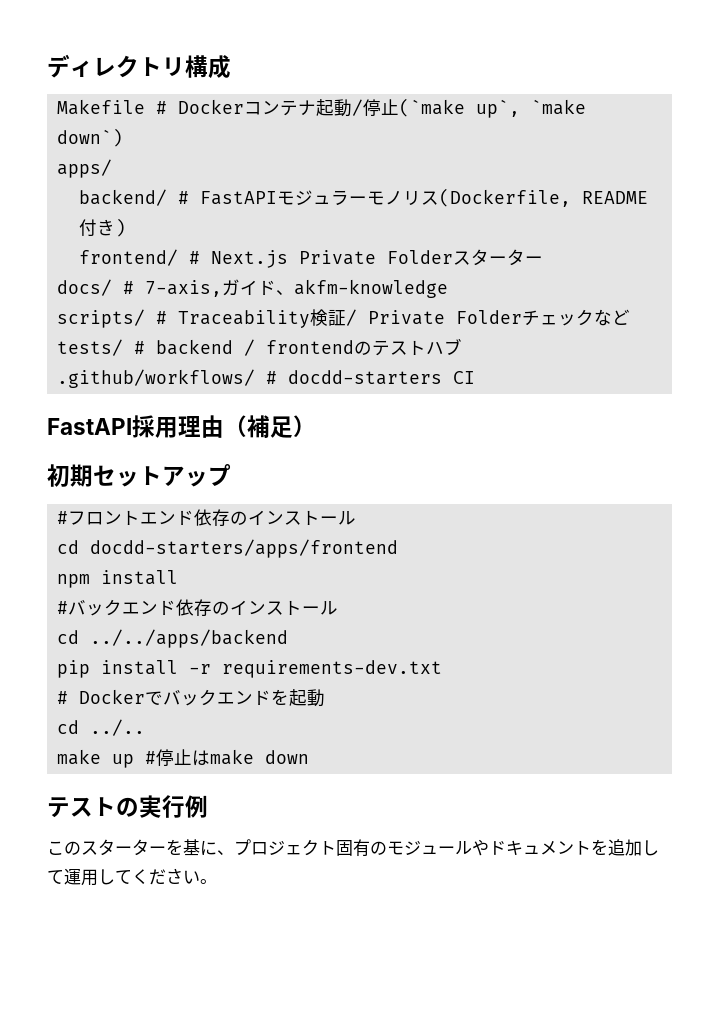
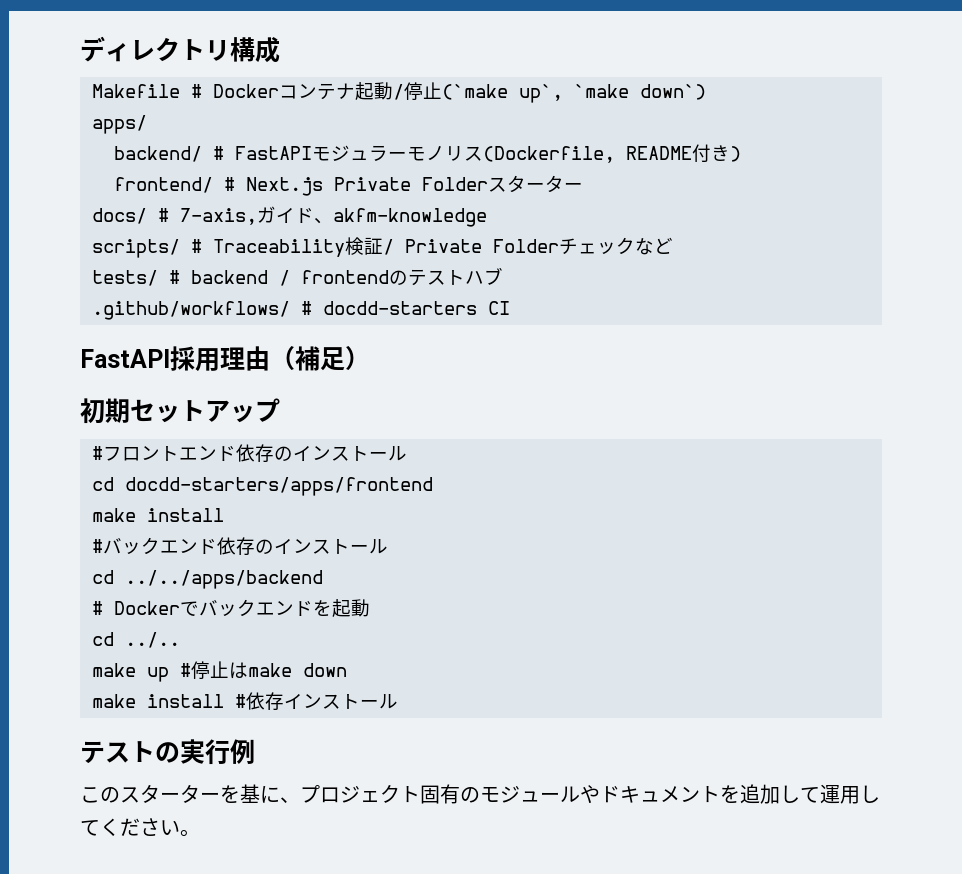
  cd docdd-starters/apps/frontend
- npm install
+ make install
- pip install -r requirements-dev.txt
+ make install #依存インストール

